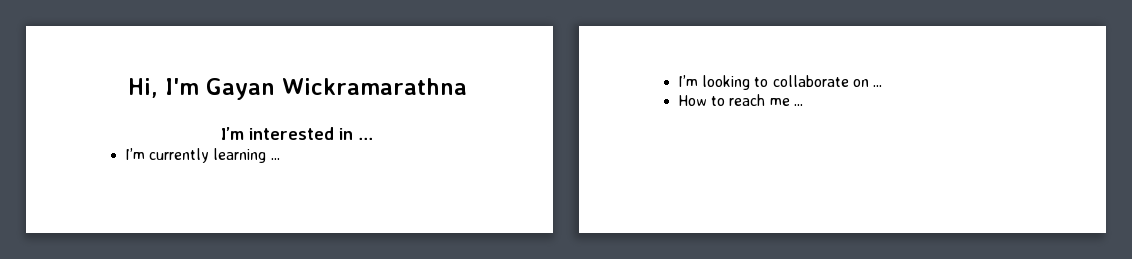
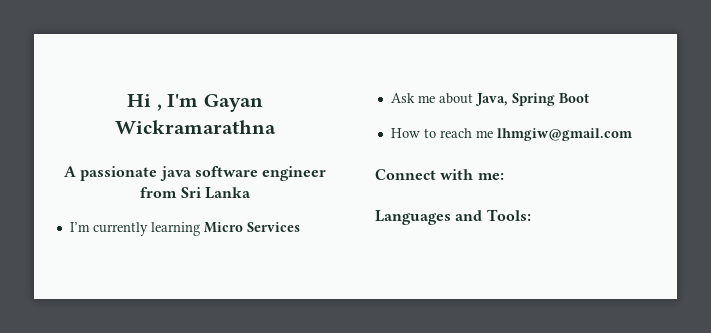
- Hi, I'm Gayan Wickramarathna
+ Hi , I'm Gayan Wickramarathna
- I’m interested in ...
- I’m currently learning ...
- I’m looking to collaborate on ...
- How to reach me ...
+ A passionate java software engineer from Sri Lanka
+ I’m currently learning Micro Services
+ Ask me about Java, Spring Boot
+ How to reach me lhmgiw@gmail.com
+ Connect with me:
+ Languages and Tools:

